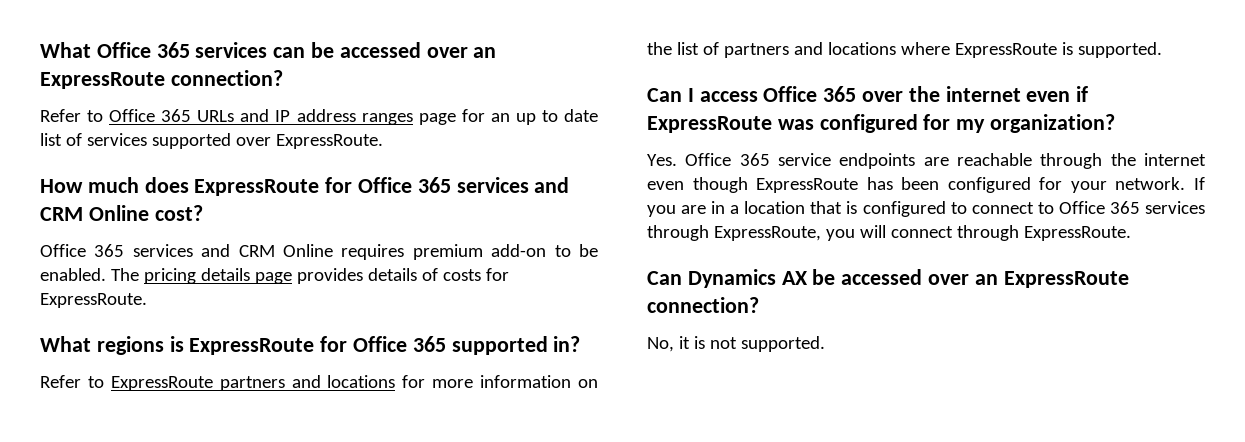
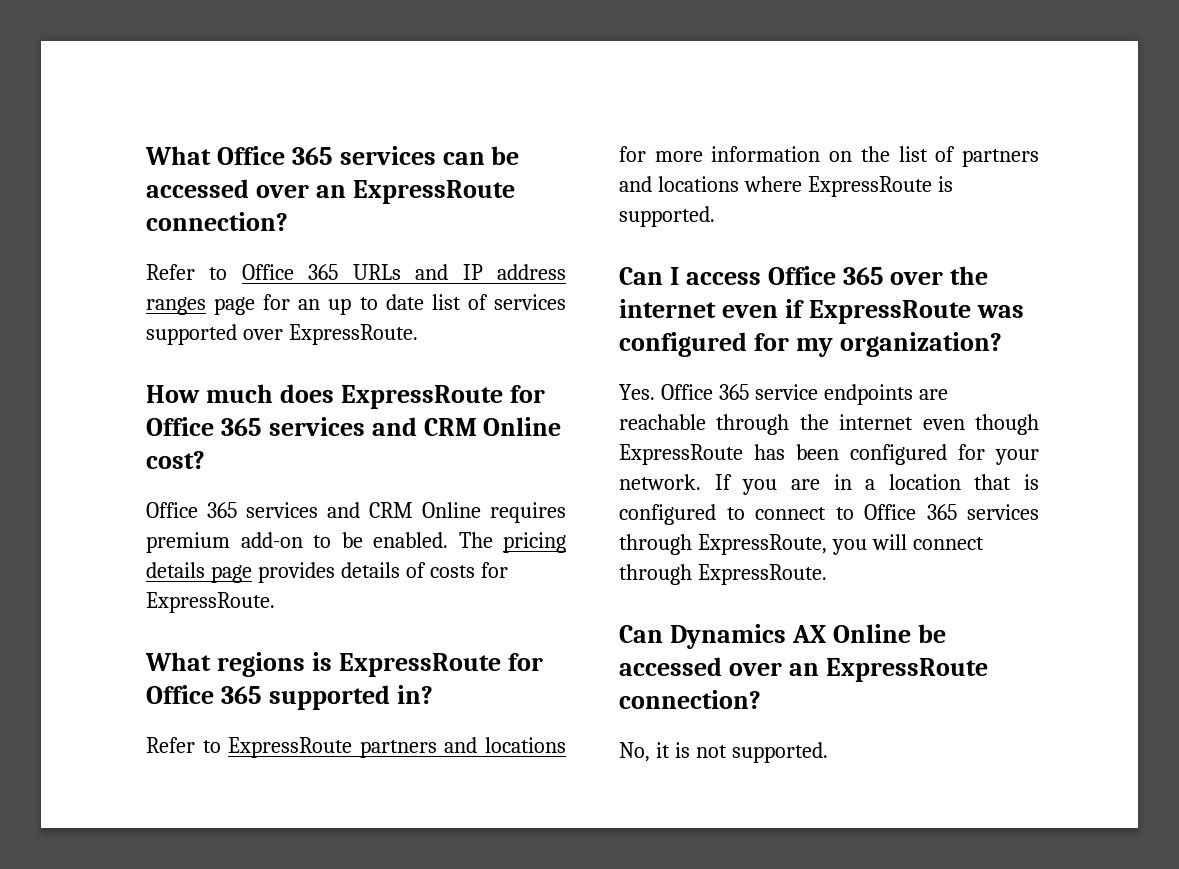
- Can Dynamics AX be accessed over an ExpressRoute connection?
+ Can Dynamics AX Online be accessed over an ExpressRoute connection?

